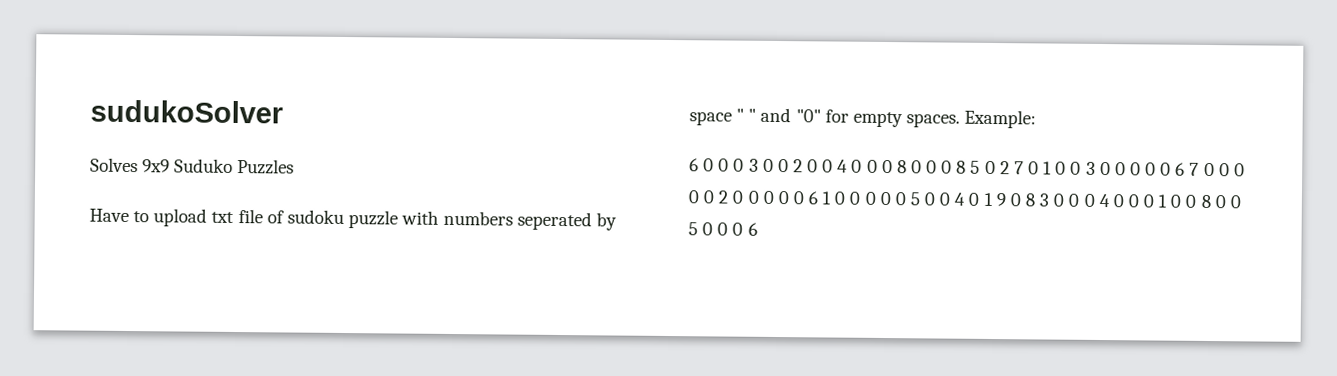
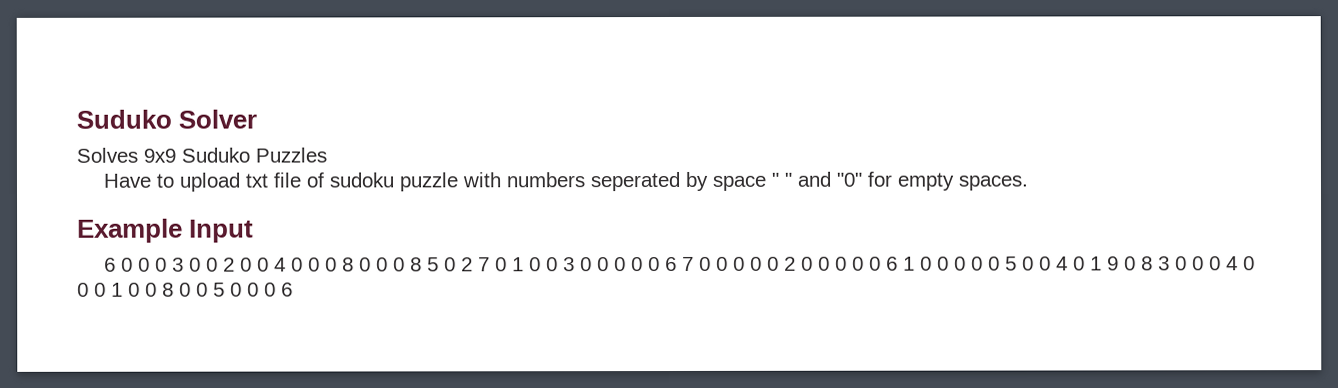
- sudukoSolver
+ Suduko Solver
- Have to upload txt file of sudoku puzzle with numbers seperated by space " " and "0" for empty spaces. Example:
+ Have to upload txt file of sudoku puzzle with numbers seperated by space " " and "0" for empty spaces.
+ Example Input

